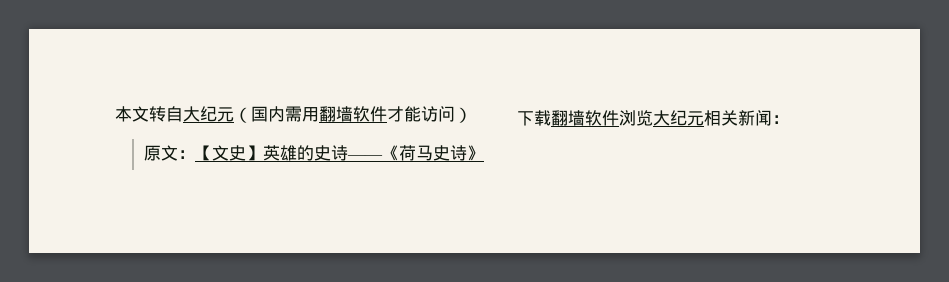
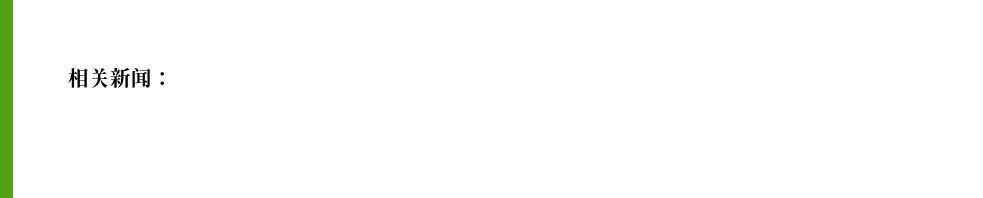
- 本文转自大纪元（国内需用翻墙软件才能访问）
- 原文：【文史】英雄的史诗——《荷马史诗》
- 下载翻墙软件浏览大纪元相关新闻：
+ 相关新闻：

